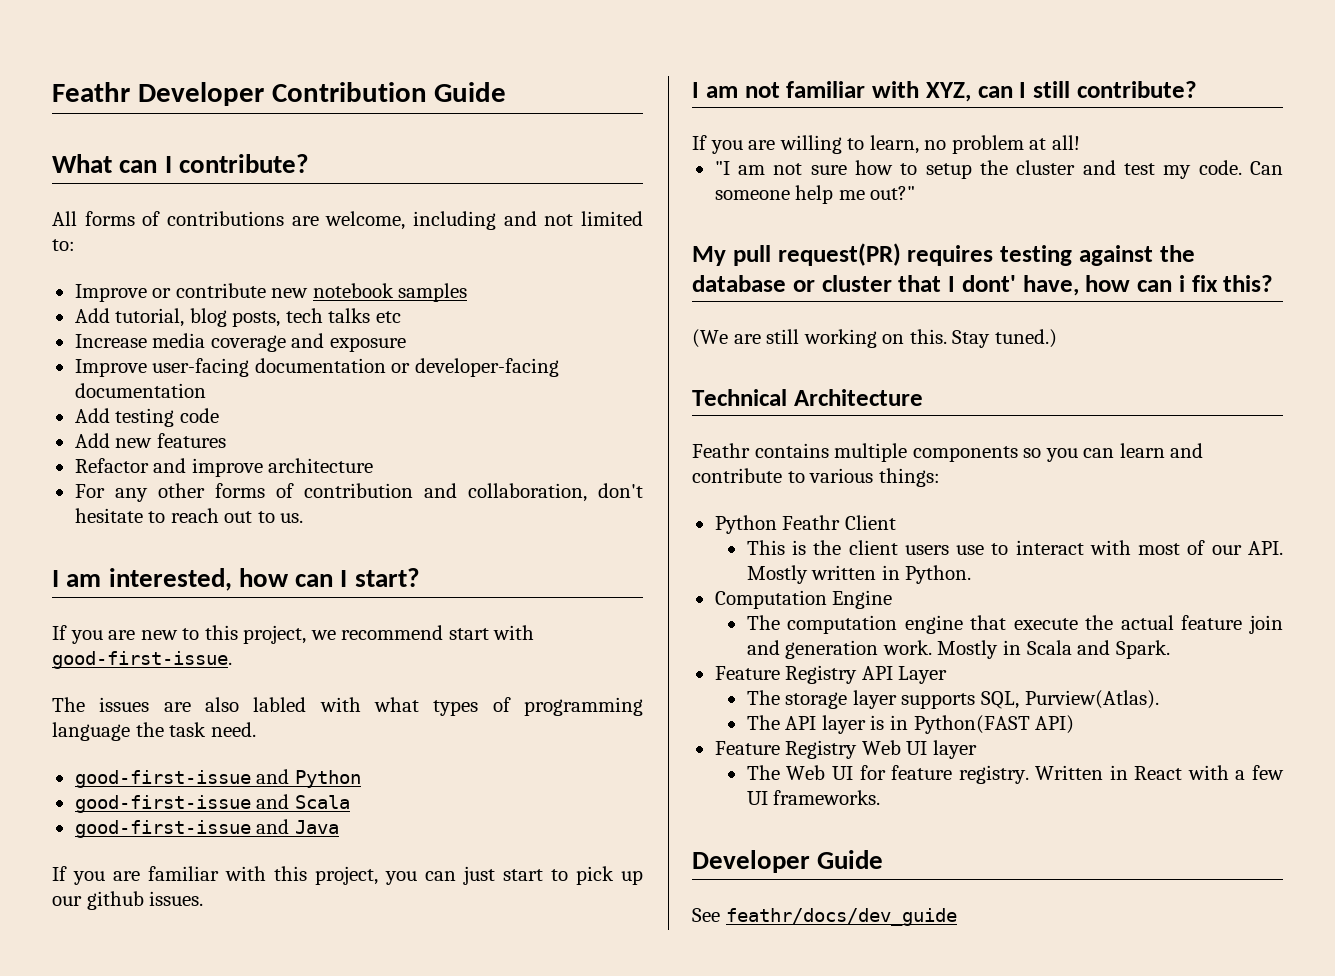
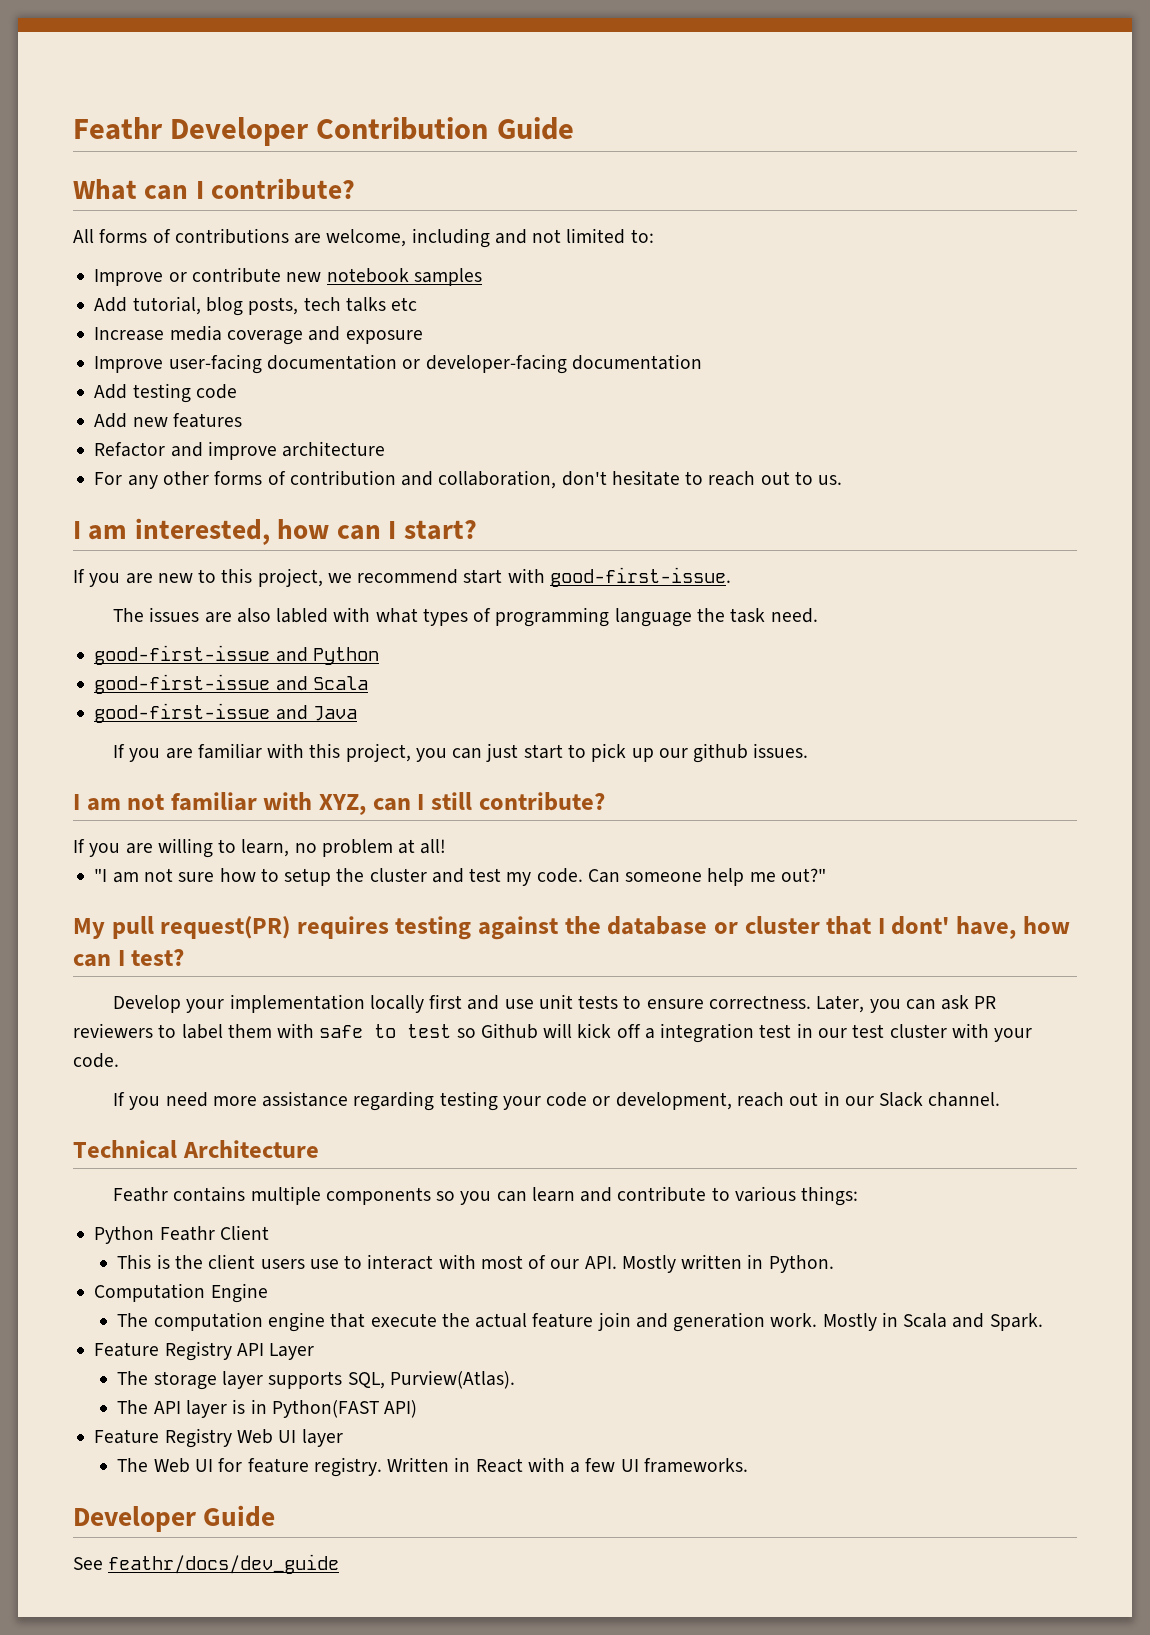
- My pull request(PR) requires testing against the database or cluster that I dont' have, how can i fix this?
- (We are still working on this. Stay tuned.)
+ My pull request(PR) requires testing against the database or cluster that I dont' have, how can I test?
+ Develop your implementation locally first and use unit tests to ensure correctness. Later, you can ask PR reviewers to label them with safe to test so Github will kick off a integration test in our test cluster with your code.
+ If you need more assistance regarding testing your code or development, reach out in our Slack channel.

